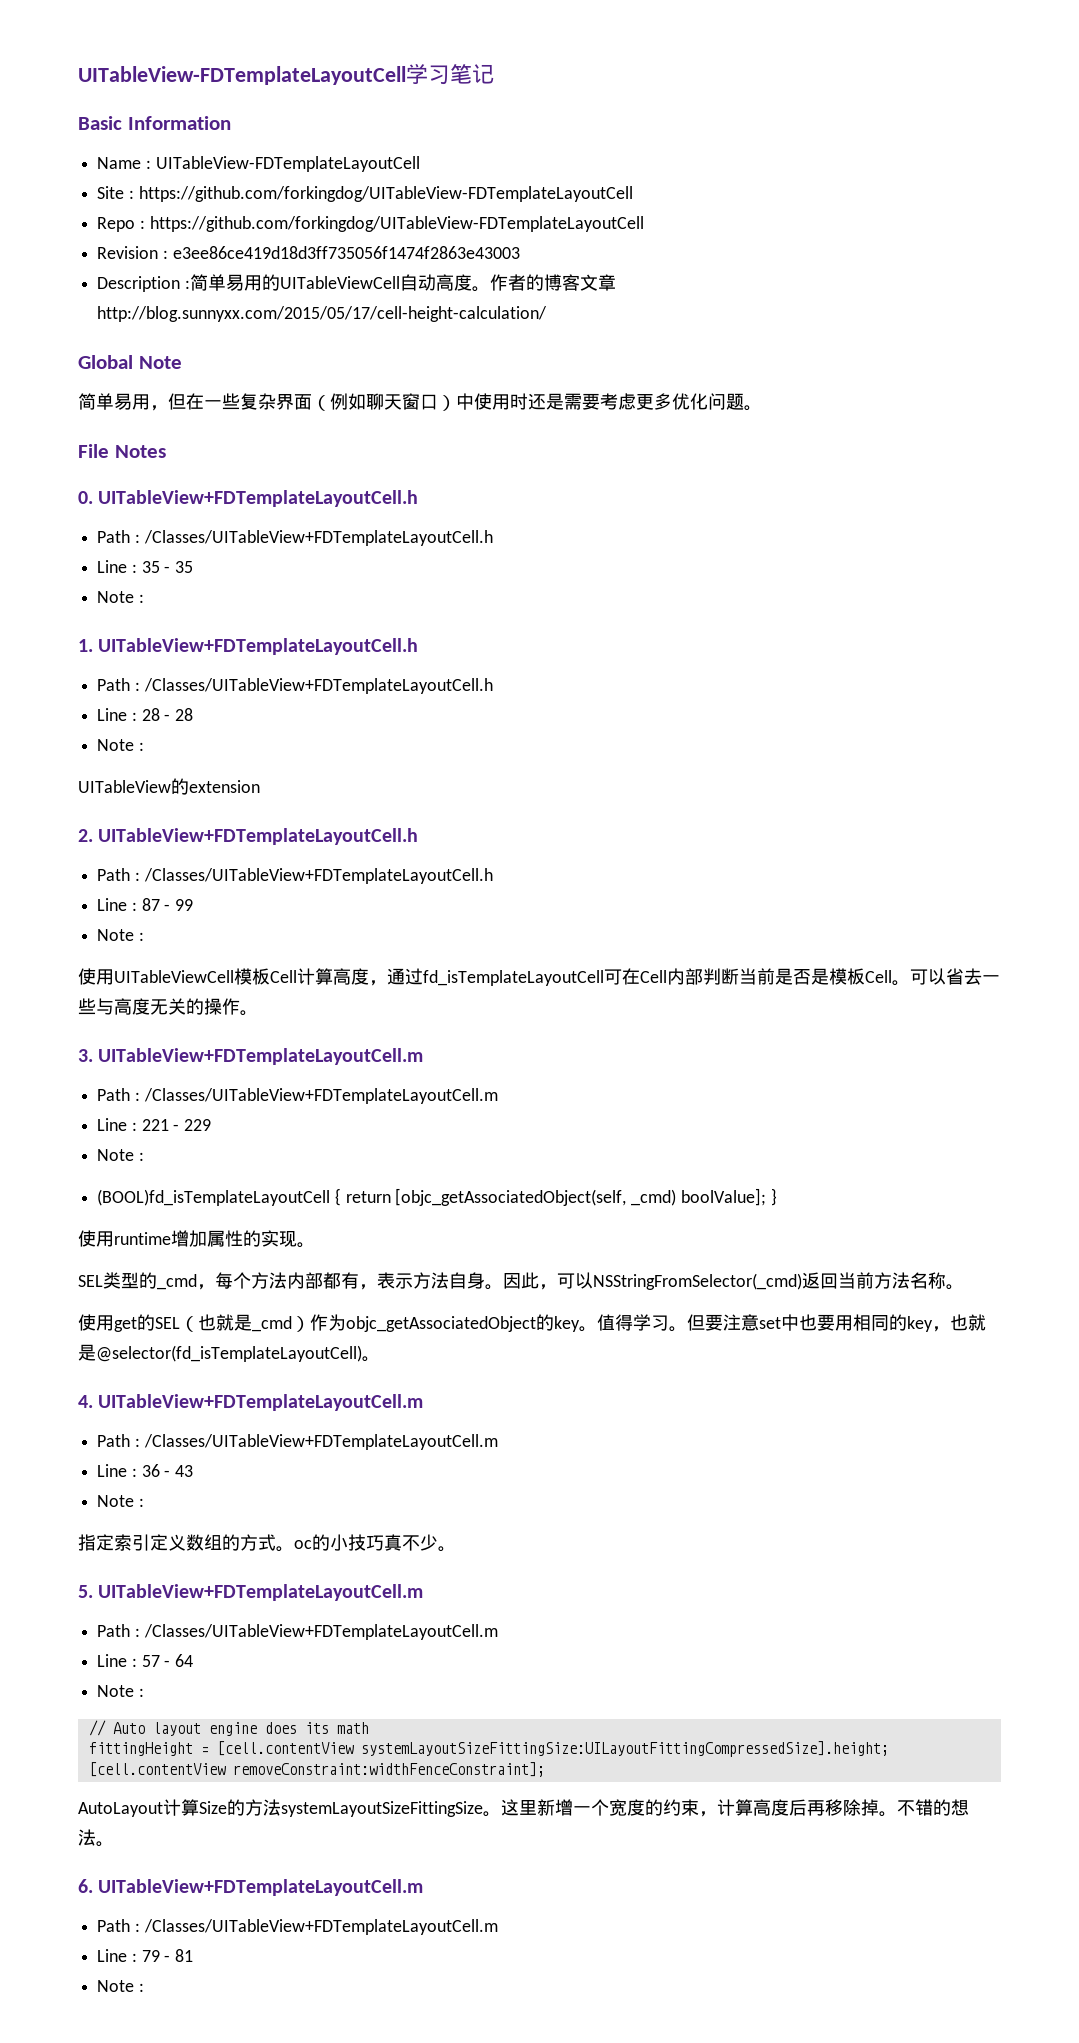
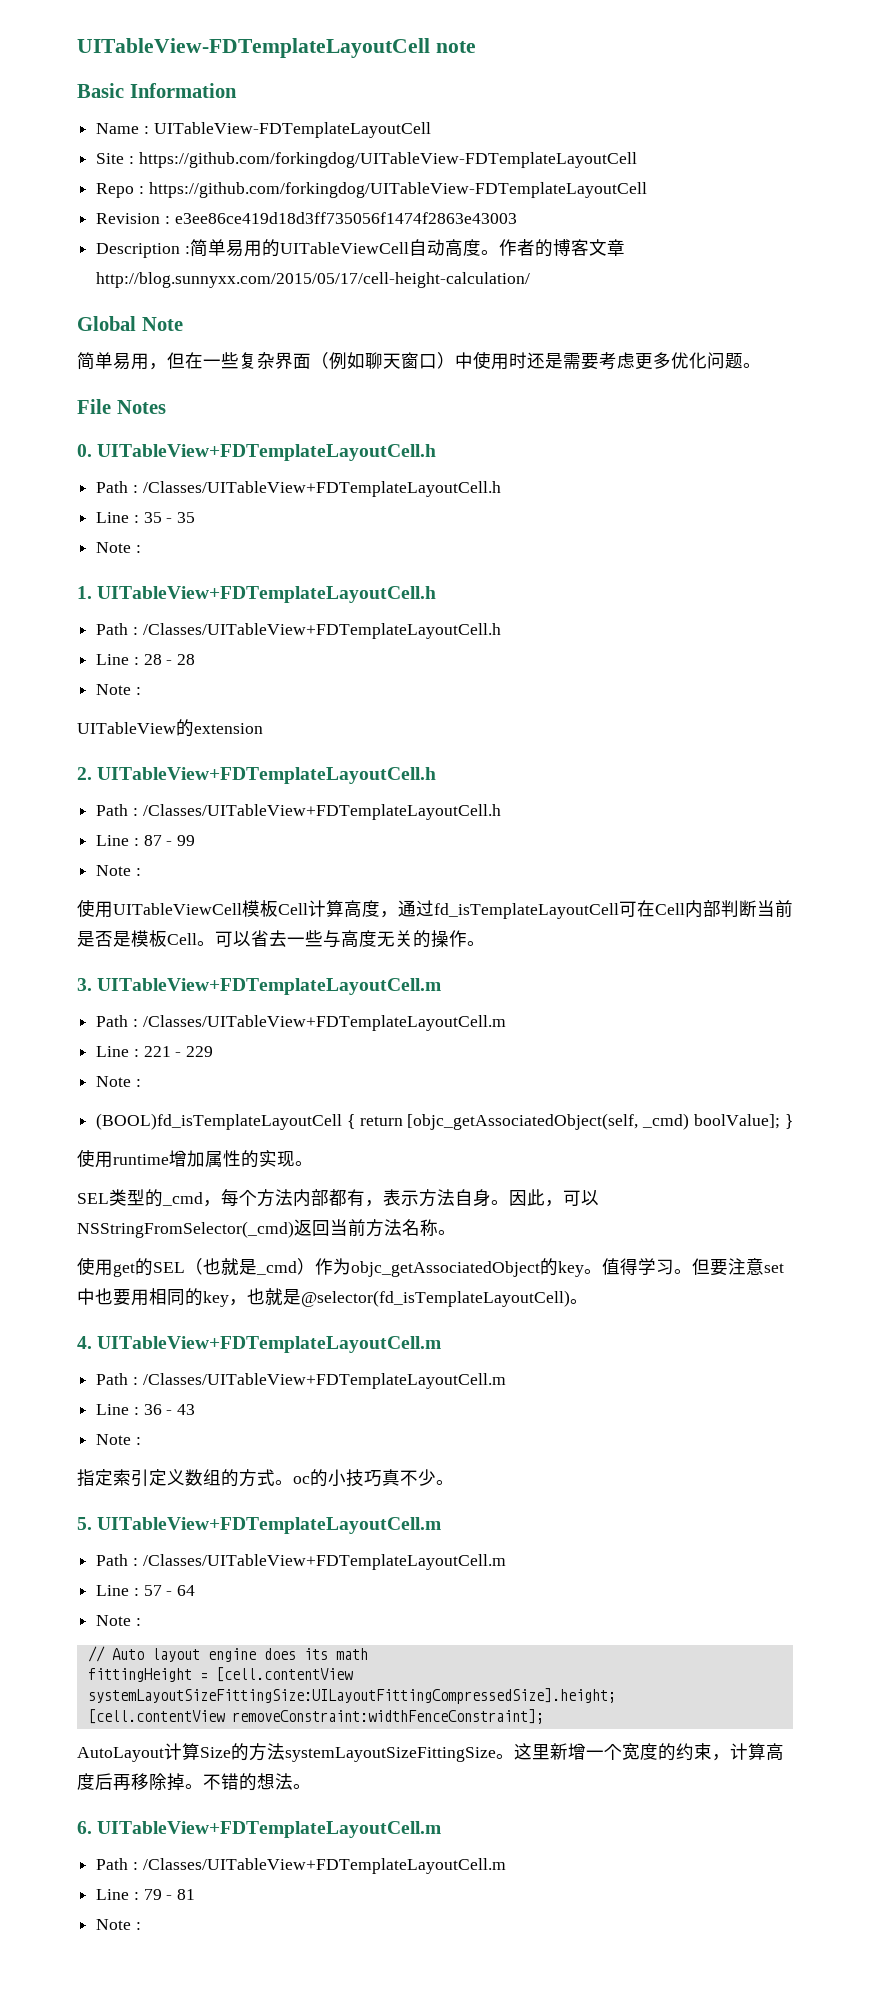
- UITableView-FDTemplateLayoutCell学习笔记
+ UITableView-FDTemplateLayoutCell note

